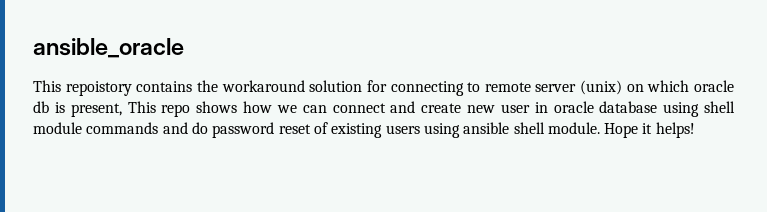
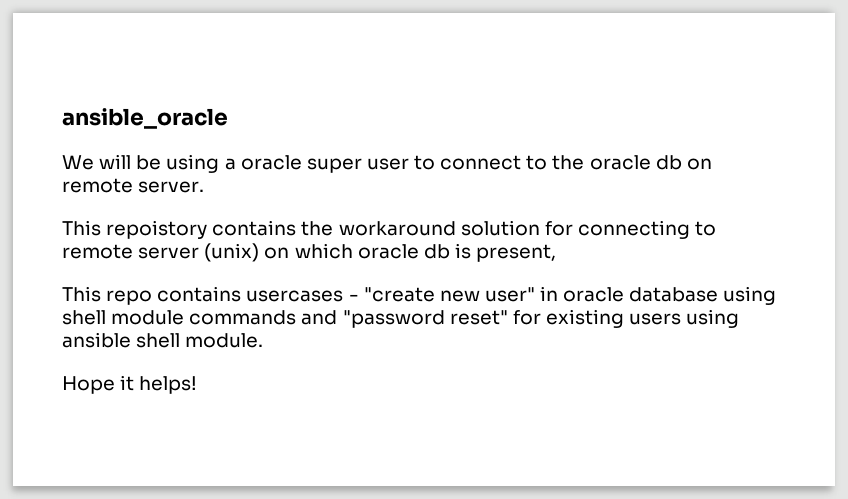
+ We will be using a oracle super user to connect to the oracle db on remote server.
- This repoistory contains the workaround solution for connecting to remote server (unix) on which oracle db is present, This repo shows how we can connect and create new user in oracle database using shell module commands and do password reset of existing users using ansible shell module. Hope it helps!
+ This repoistory contains the workaround solution for connecting to remote server (unix) on which oracle db is present,
+ This repo contains usercases - "create new user" in oracle database using shell module commands and "password reset" for existing users using ansible shell module.
+ Hope it helps!

